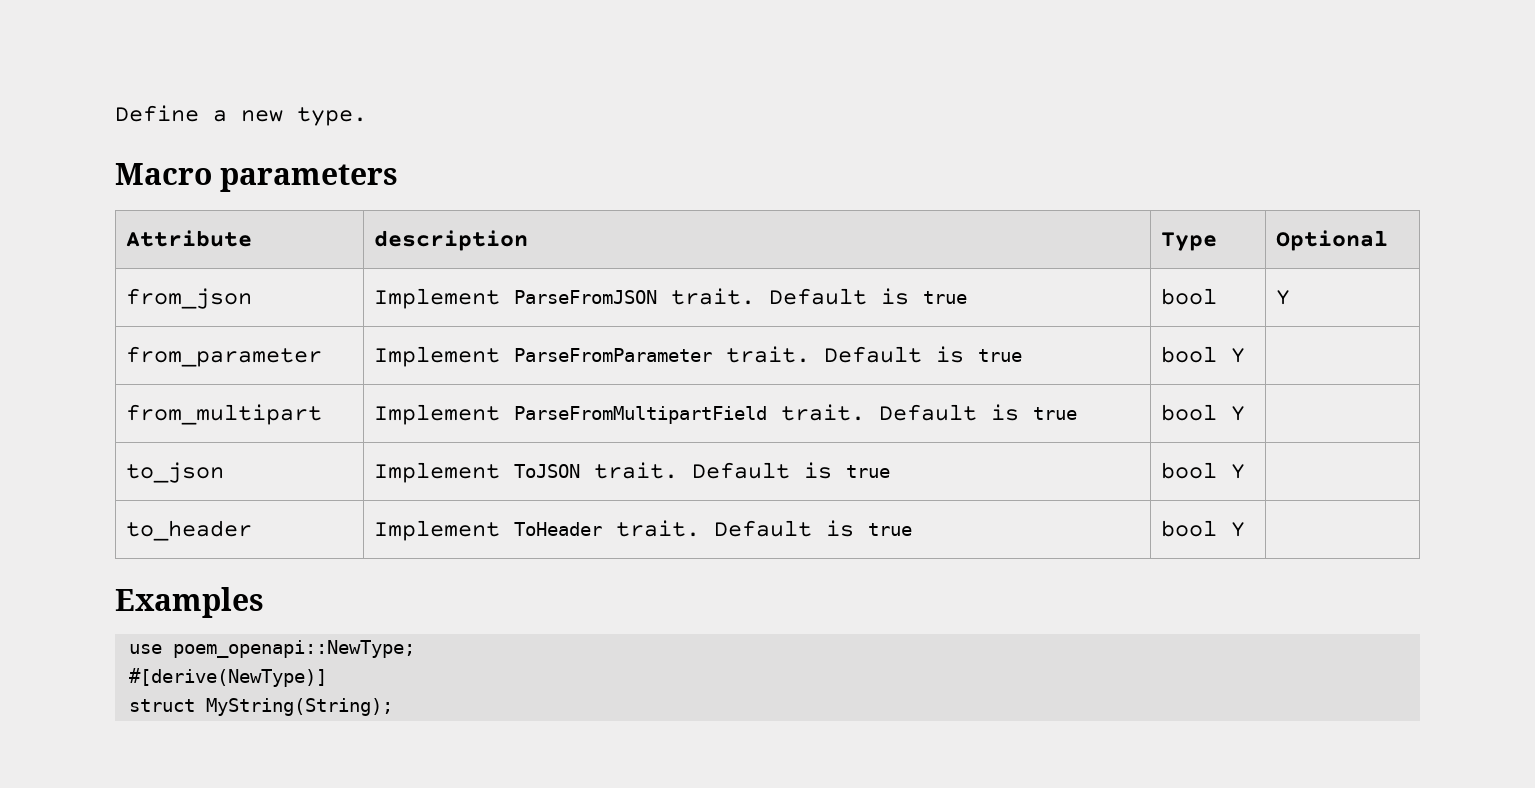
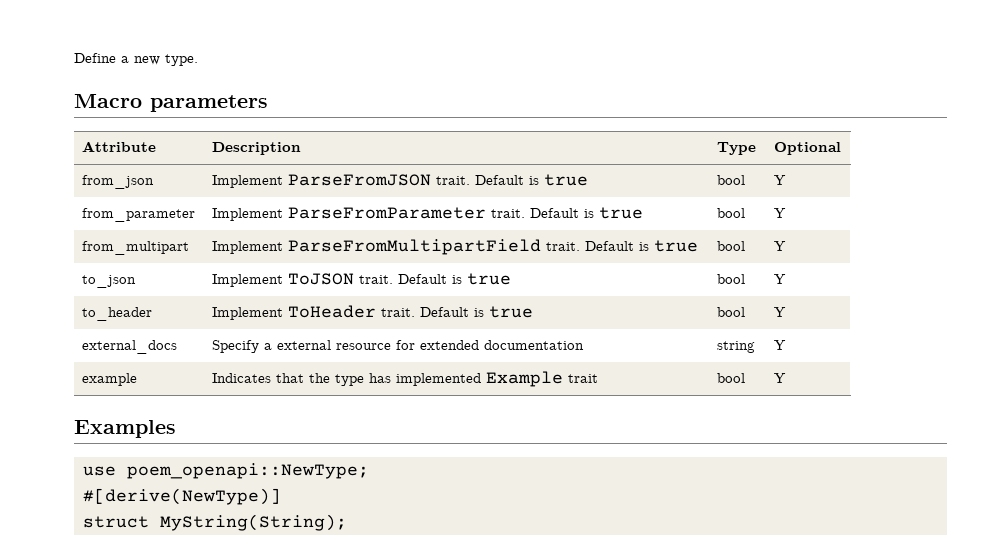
- Attribute | description | Type | Optional
+ Attribute | Description | Type | Optional
- from_parameter | Implement ParseFromParameter trait. Default is true | bool Y |
+ from_parameter | Implement ParseFromParameter trait. Default is true | bool | Y
- from_multipart | Implement ParseFromMultipartField trait. Default is true | bool Y |
+ from_multipart | Implement ParseFromMultipartField trait. Default is true | bool | Y
- to_json | Implement ToJSON trait. Default is true | bool Y |
+ to_json | Implement ToJSON trait. Default is true | bool | Y
- to_header | Implement ToHeader trait. Default is true | bool Y |
+ to_header | Implement ToHeader trait. Default is true | bool | Y
+ external_docs | Specify a external resource for extended documentation | string | Y
+ example | Indicates that the type has implemented Example trait | bool | Y

